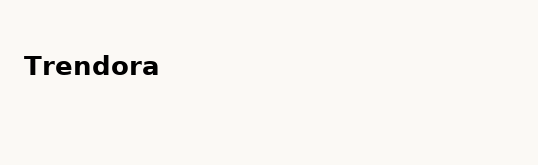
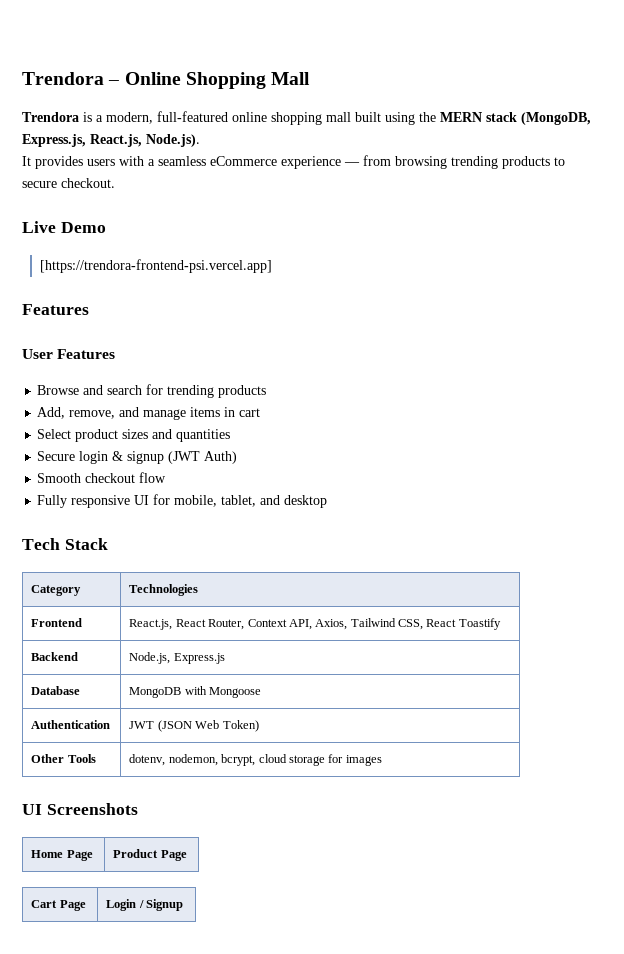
- Trendora
+ Trendora – Online Shopping Mall
+ Trendora is a modern, full-featured online shopping mall built using the MERN stack (MongoDB, Express.js, React.js, Node.js).
+ It provides users with a seamless eCommerce experience — from browsing trending products to secure checkout.
+ Live Demo
+ [https://trendora-frontend-psi.vercel.app]
+ Features
+ User Features
+ Browse and search for trending products
+ Add, remove, and manage items in cart
+ Select product sizes and quantities
+ Secure login & signup (JWT Auth)
+ Smooth checkout flow
+ Fully responsive UI for mobile, tablet, and desktop
+ Tech Stack
+ Category | Technologies
+ Frontend | React.js, React Router, Context API, Axios, Tailwind CSS, React Toastify
+ Backend | Node.js, Express.js
+ Database | MongoDB with Mongoose
+ Authentication | JWT (JSON Web Token)
+ Other Tools | dotenv, nodemon, bcrypt, cloud storage for images
+ UI Screenshots
+ Home Page | Product Page
+ Cart Page | Login / Signup

